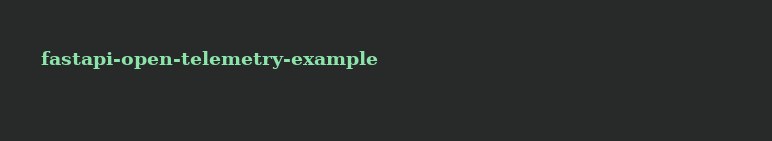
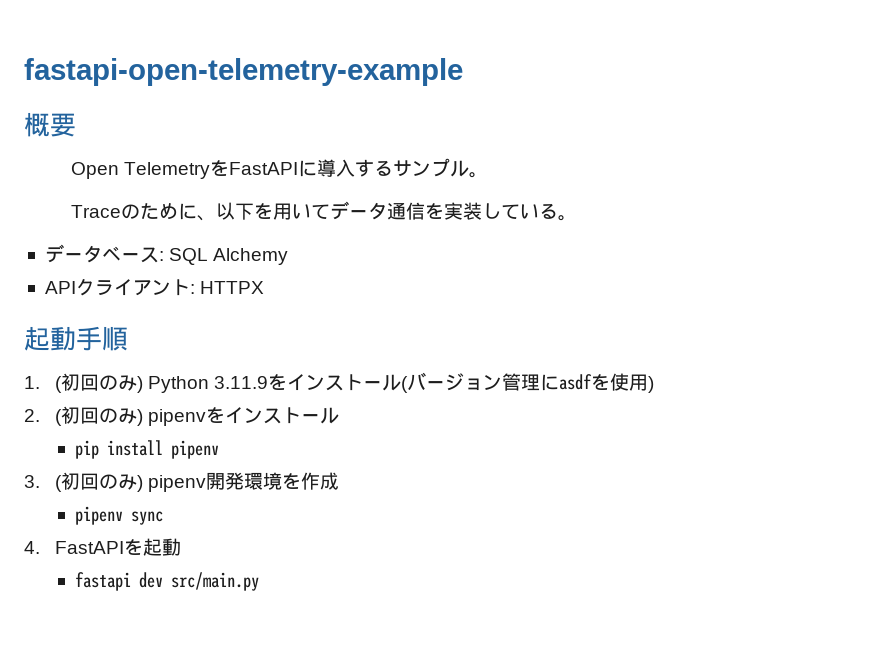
+ 概要
+ Open TelemetryをFastAPIに導入するサンプル。
+ Traceのために、以下を用いてデータ通信を実装している。
+ データベース: SQL Alchemy
+ APIクライアント: HTTPX
+ 起動手順
+ 1. (初回のみ) Python 3.11.9をインストール(バージョン管理にasdfを使用)
+ 2. (初回のみ) pipenvをインストール
+ pip install pipenv
+ 3. (初回のみ) pipenv開発環境を作成
+ pipenv sync
+ 4. FastAPIを起動
+ fastapi dev src/main.py

